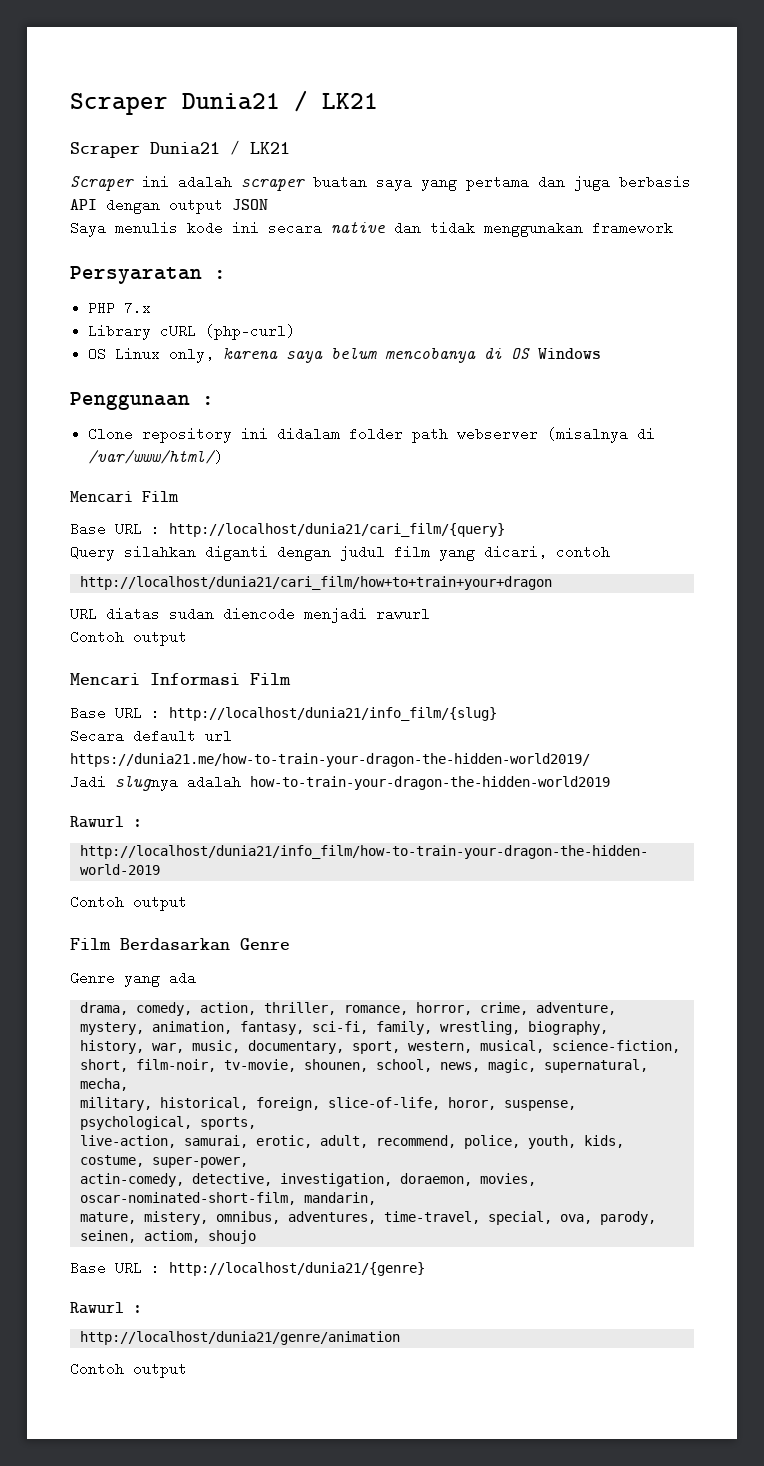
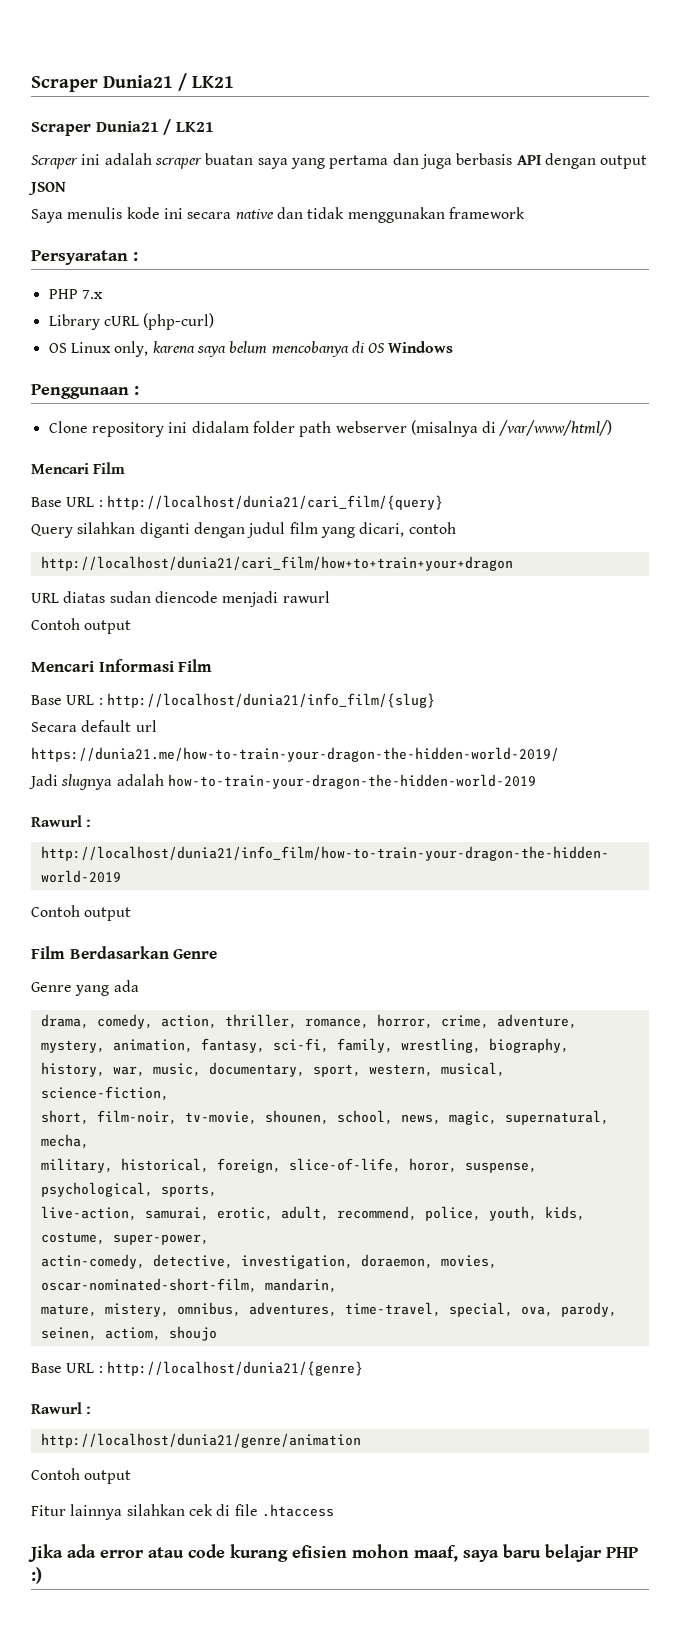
- Secara default url https://dunia21.me/how-to-train-your-dragon-the-hidden-world2019/
+ Secara default url https://dunia21.me/how-to-train-your-dragon-the-hidden-world-2019/
- Jadi slugnya adalah how-to-train-your-dragon-the-hidden-world2019
+ Jadi slugnya adalah how-to-train-your-dragon-the-hidden-world-2019
+ Fitur lainnya silahkan cek di file .htaccess
+ Jika ada error atau code kurang efisien mohon maaf, saya baru belajar PHP :)

